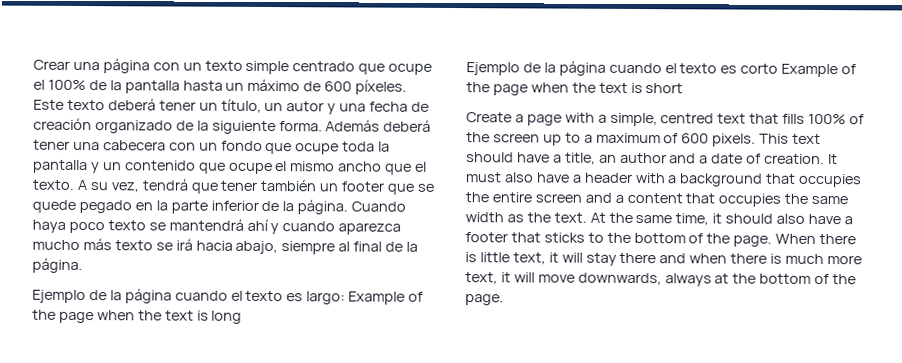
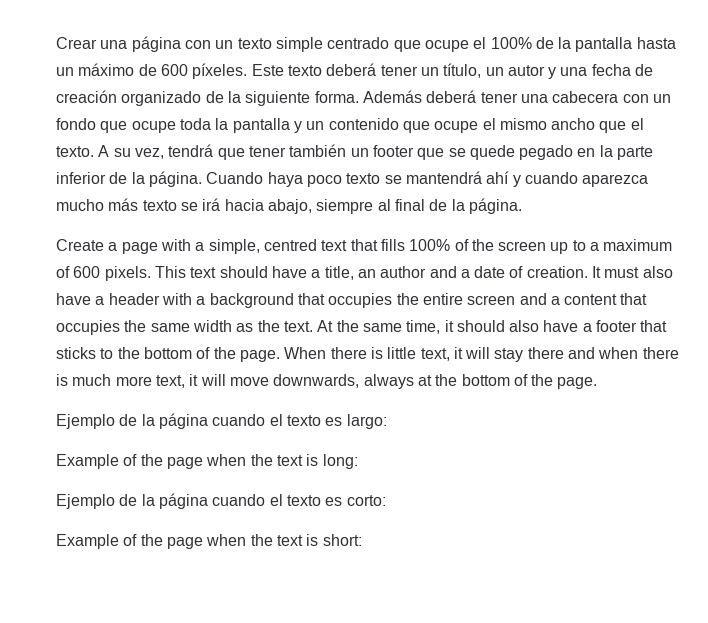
- Ejemplo de la página cuando el texto es largo: Example of the page when the text is long
- Ejemplo de la página cuando el texto es corto Example of the page when the text is short
+ Ejemplo de la página cuando el texto es largo:
+ Example of the page when the text is long:
+ Ejemplo de la página cuando el texto es corto:
+ Example of the page when the text is short:

